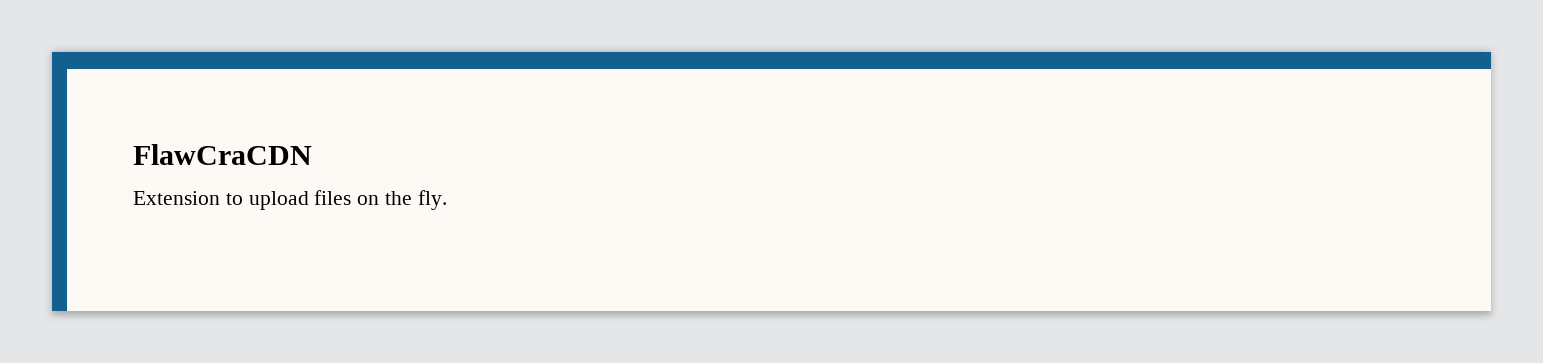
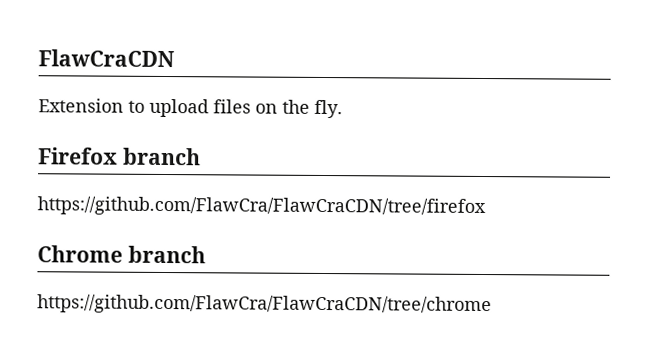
+ Firefox branch
+ https://github.com/FlawCra/FlawCraCDN/tree/firefox
+ Chrome branch
+ https://github.com/FlawCra/FlawCraCDN/tree/chrome

